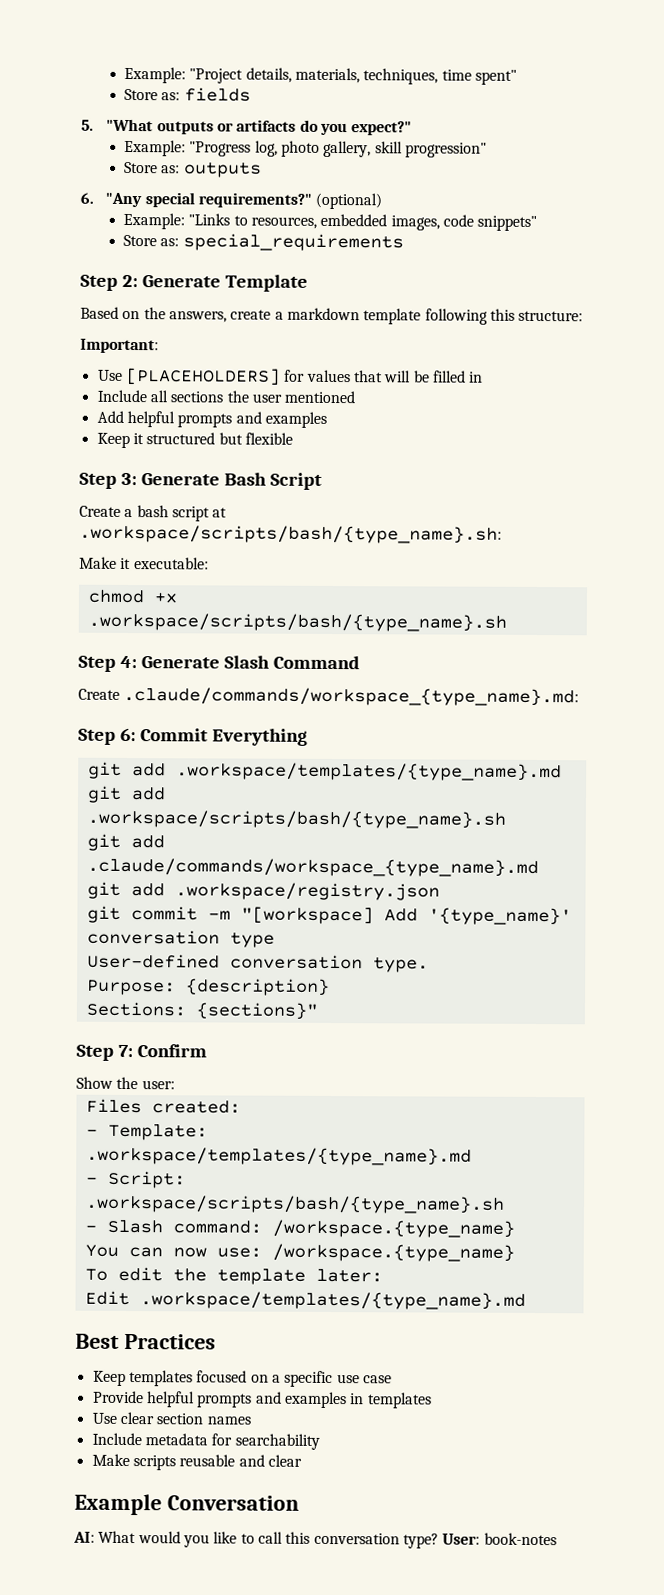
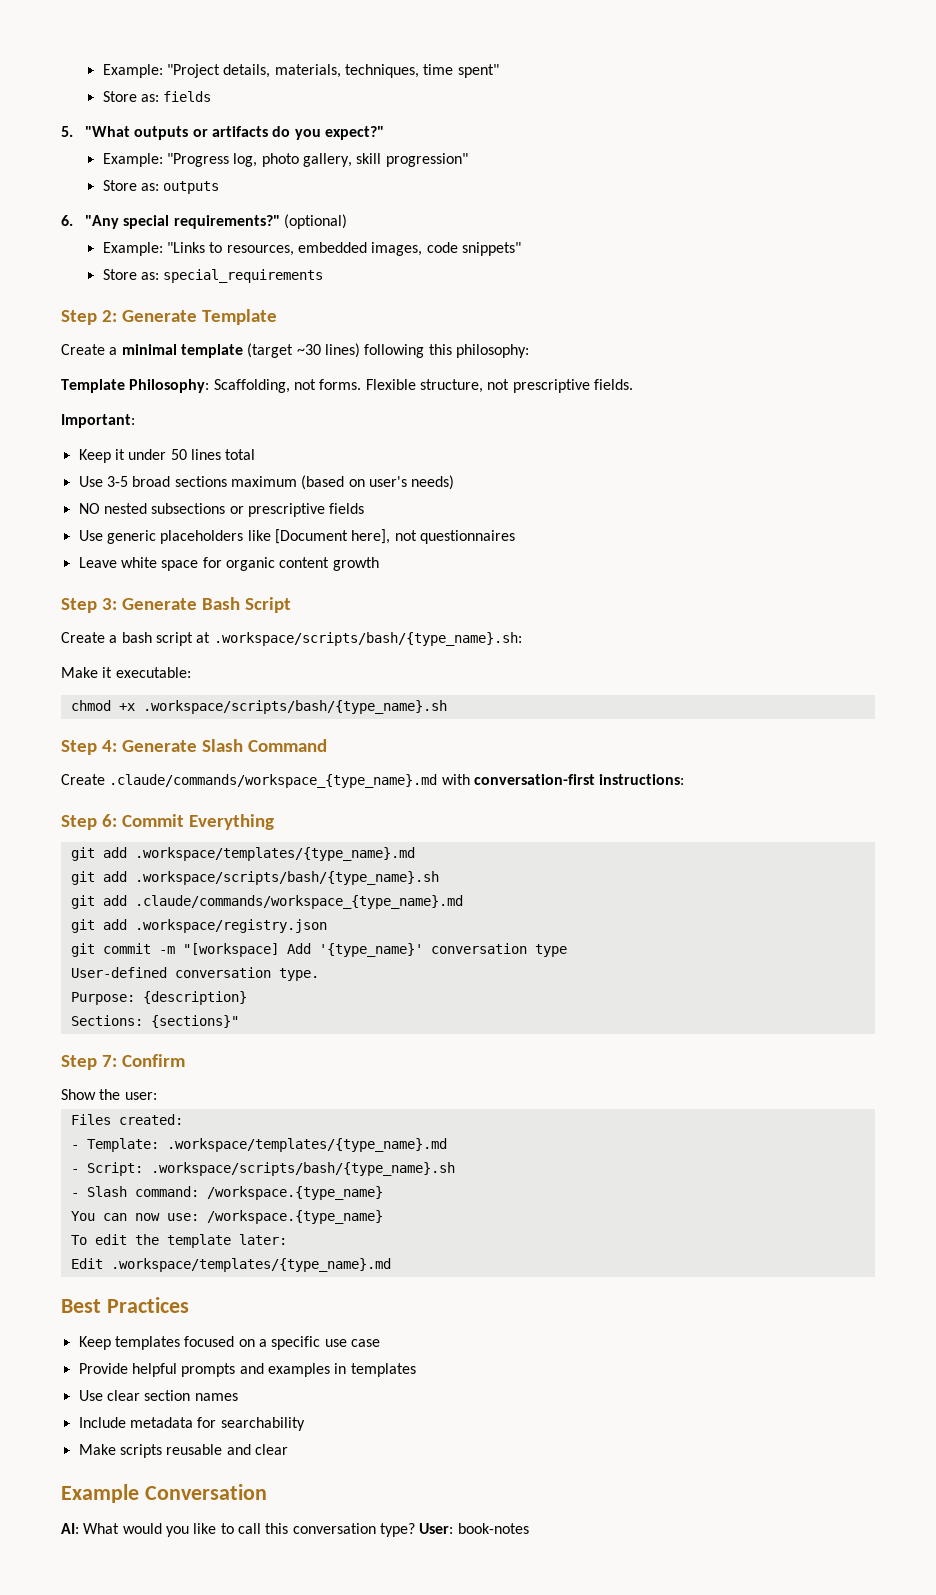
- Based on the answers, create a markdown template following this structure:
+ Create a minimal template (target ~30 lines) following this philosophy:
+ Template Philosophy: Scaffolding, not forms. Flexible structure, not prescriptive fields.
  Important:
- Use [PLACEHOLDERS] for values that will be filled in
- Include all sections the user mentioned
- Add helpful prompts and examples
- Keep it structured but flexible
+ Keep it under 50 lines total
+ Use 3-5 broad sections maximum (based on user's needs)
+ NO nested subsections or prescriptive fields
+ Use generic placeholders like [Document here], not questionnaires
+ Leave white space for organic content growth
- Create .claude/commands/workspace_{type_name}.md:
+ Create .claude/commands/workspace_{type_name}.md with conversation-first instructions:

